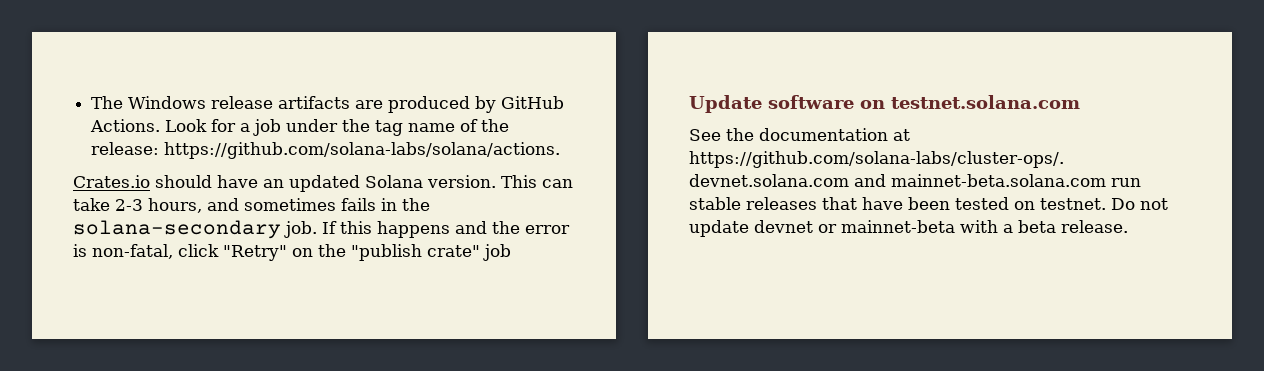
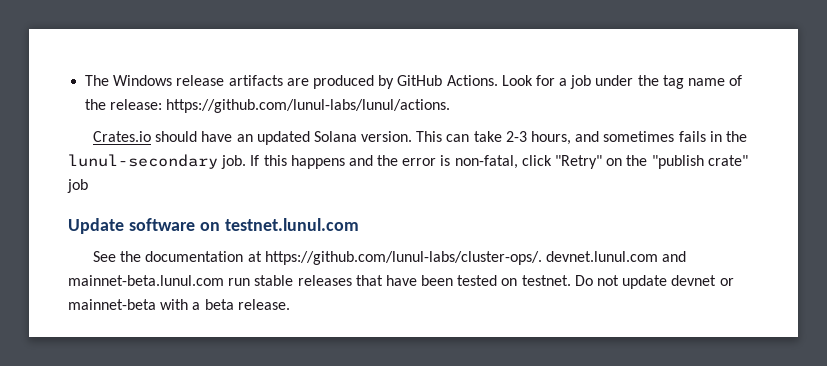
- Look for a job under the tag name of the release: https://github.com/solana-labs/solana/actions.
+ Look for a job under the tag name of the release: https://github.com/lunul-labs/lunul/actions.
- This can take 2-3 hours, and sometimes fails in the solana-secondary job.
+ This can take 2-3 hours, and sometimes fails in the lunul-secondary job.
- Update software on testnet.solana.com
+ Update software on testnet.lunul.com
- See the documentation at https://github.com/solana-labs/cluster-ops/. devnet.solana.com and mainnet-beta.solana.com run stable releases that have been tested on testnet.
+ See the documentation at https://github.com/lunul-labs/cluster-ops/. devnet.lunul.com and mainnet-beta.lunul.com run stable releases that have been tested on testnet.

